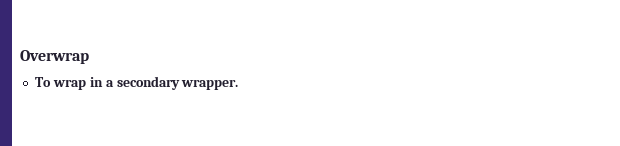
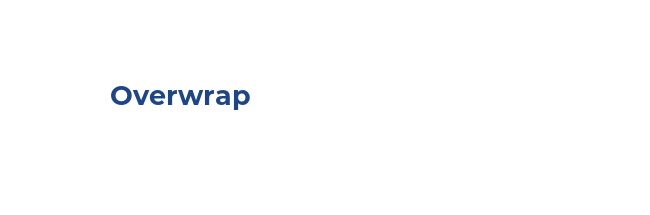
- To wrap in a secondary wrapper.

